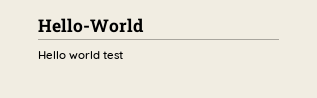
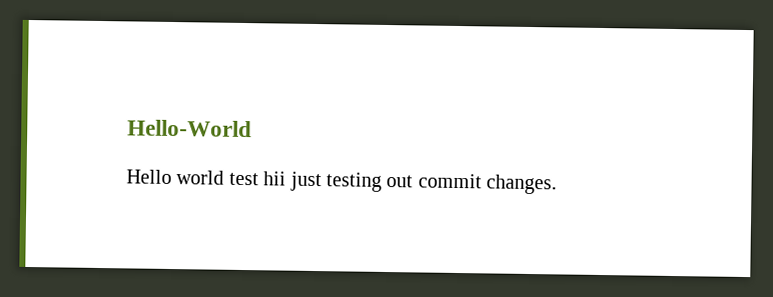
- Hello world test
+ Hello world test hii just testing out commit changes.

